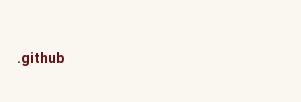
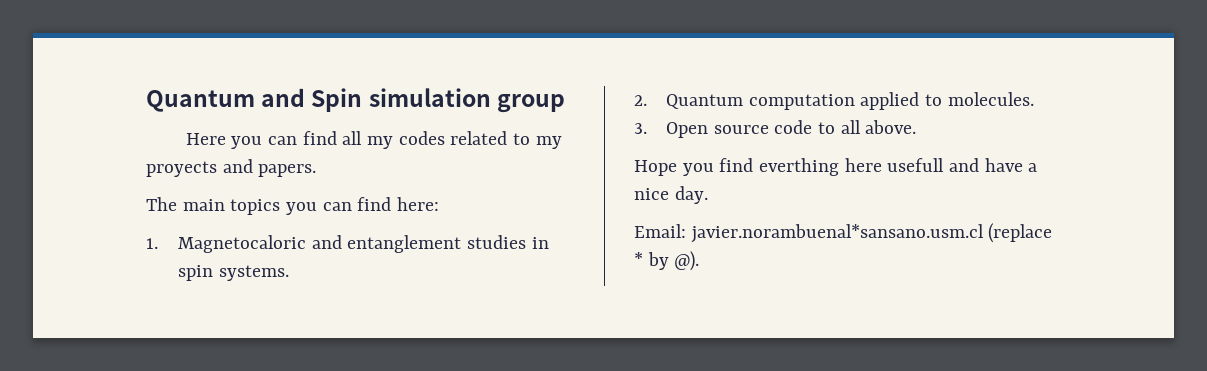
- .github
+ Quantum and Spin simulation group
+ Here you can find all my codes related to my proyects and papers.
+ The main topics you can find here:
+ 1. Magnetocaloric and entanglement studies in spin systems.
+ 2. Quantum computation applied to molecules.
+ 3. Open source code to all above.
+ Hope you find everthing here usefull and have a nice day.
+ Email: javier.norambuenal*sansano.usm.cl (replace * by @).

